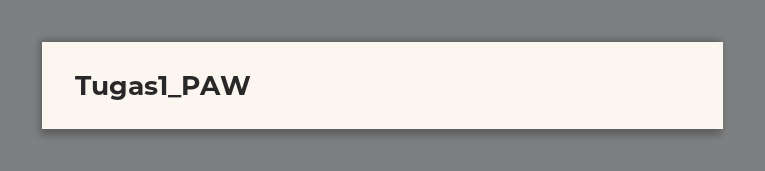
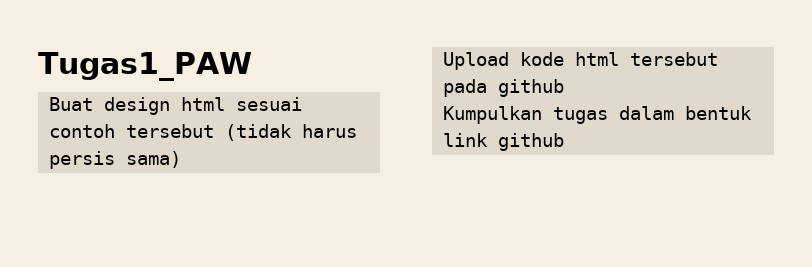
+ Buat design html sesuai contoh tersebut (tidak harus persis sama)
+ Upload kode html tersebut pada github
+ Kumpulkan tugas dalam bentuk link github

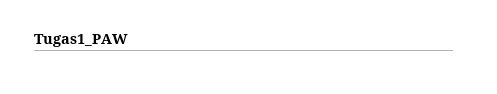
- Buat design html sesuai contoh tersebut (tidak harus persis sama)
- Upload kode html tersebut pada github
- Kumpulkan tugas dalam bentuk link github

